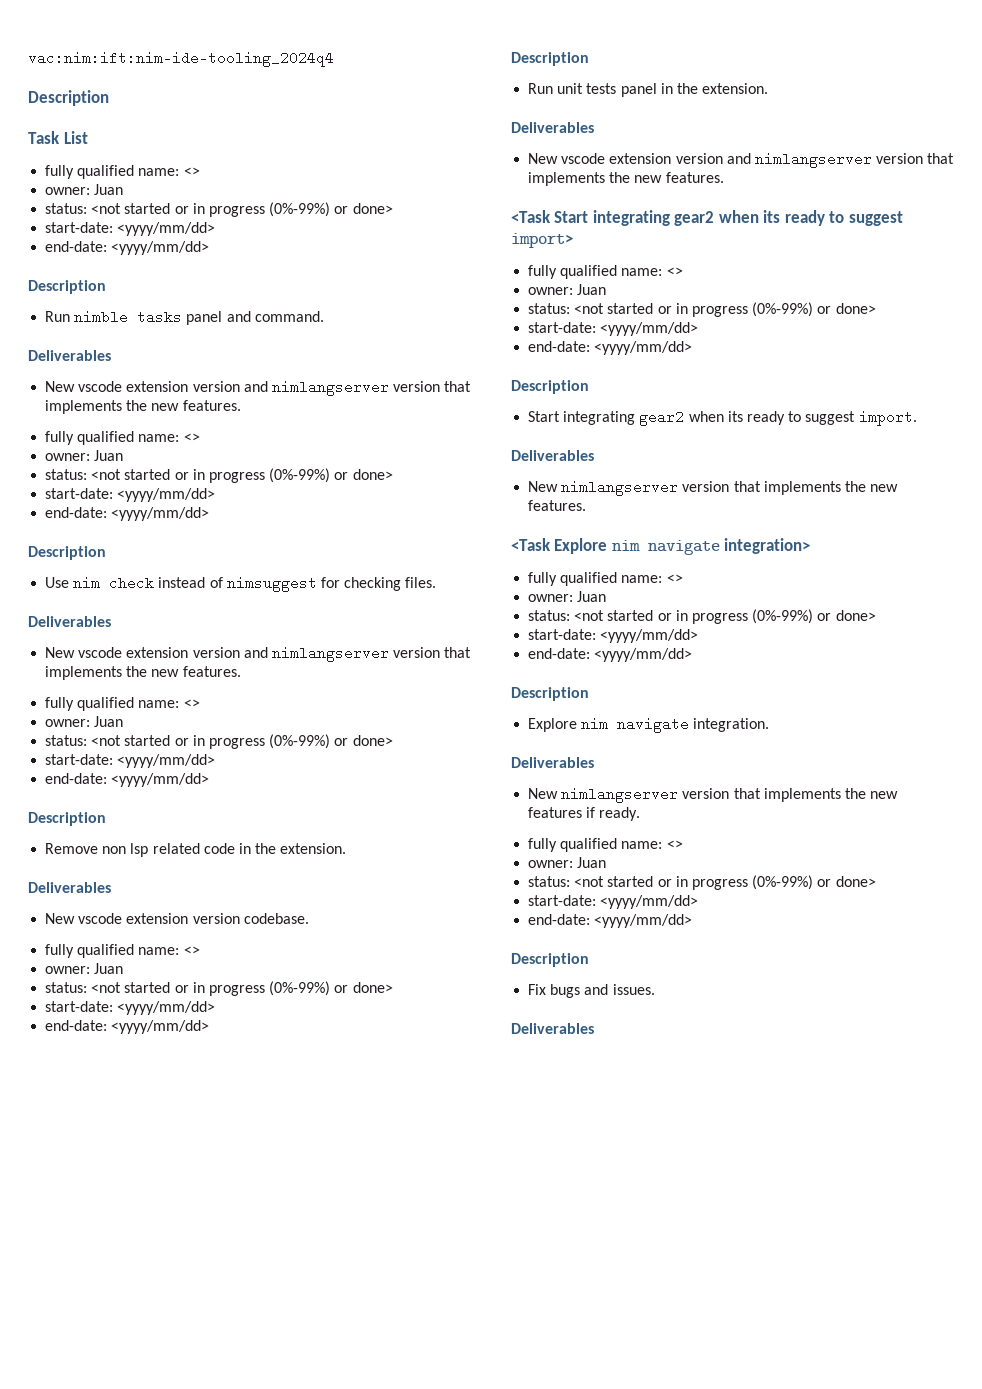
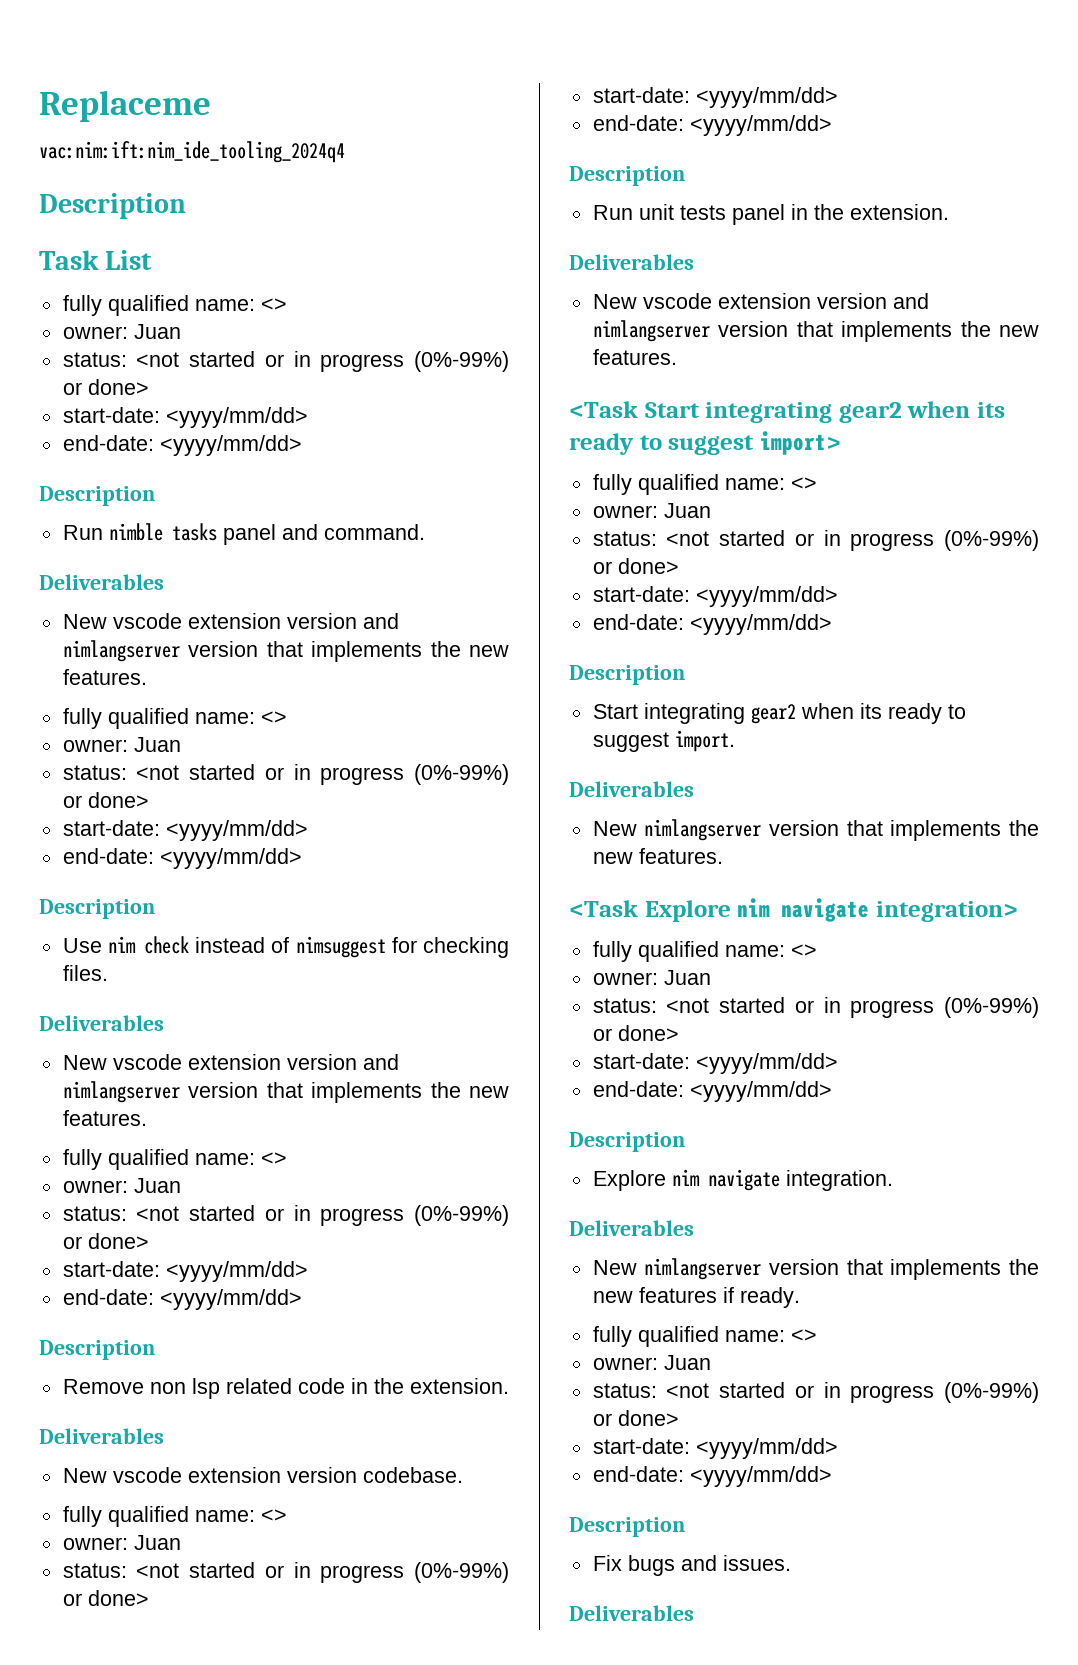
- vac:nim:ift:nim-ide-tooling_2024q4
+ Replaceme
+ vac:nim:ift:nim_ide_tooling_2024q4

